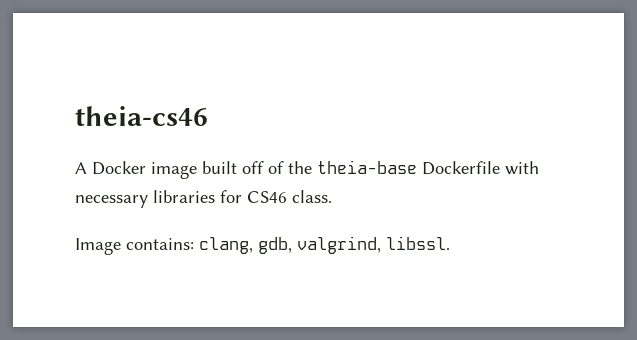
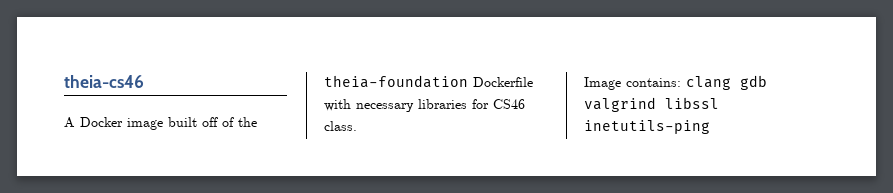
- A Docker image built off of the theia-base Dockerfile with necessary libraries for CS46 class.
+ A Docker image built off of the theia-foundation Dockerfile with necessary libraries for CS46 class.
- Image contains: clang, gdb, valgrind, libssl.
+ Image contains: clang gdb valgrind libssl inetutils-ping

